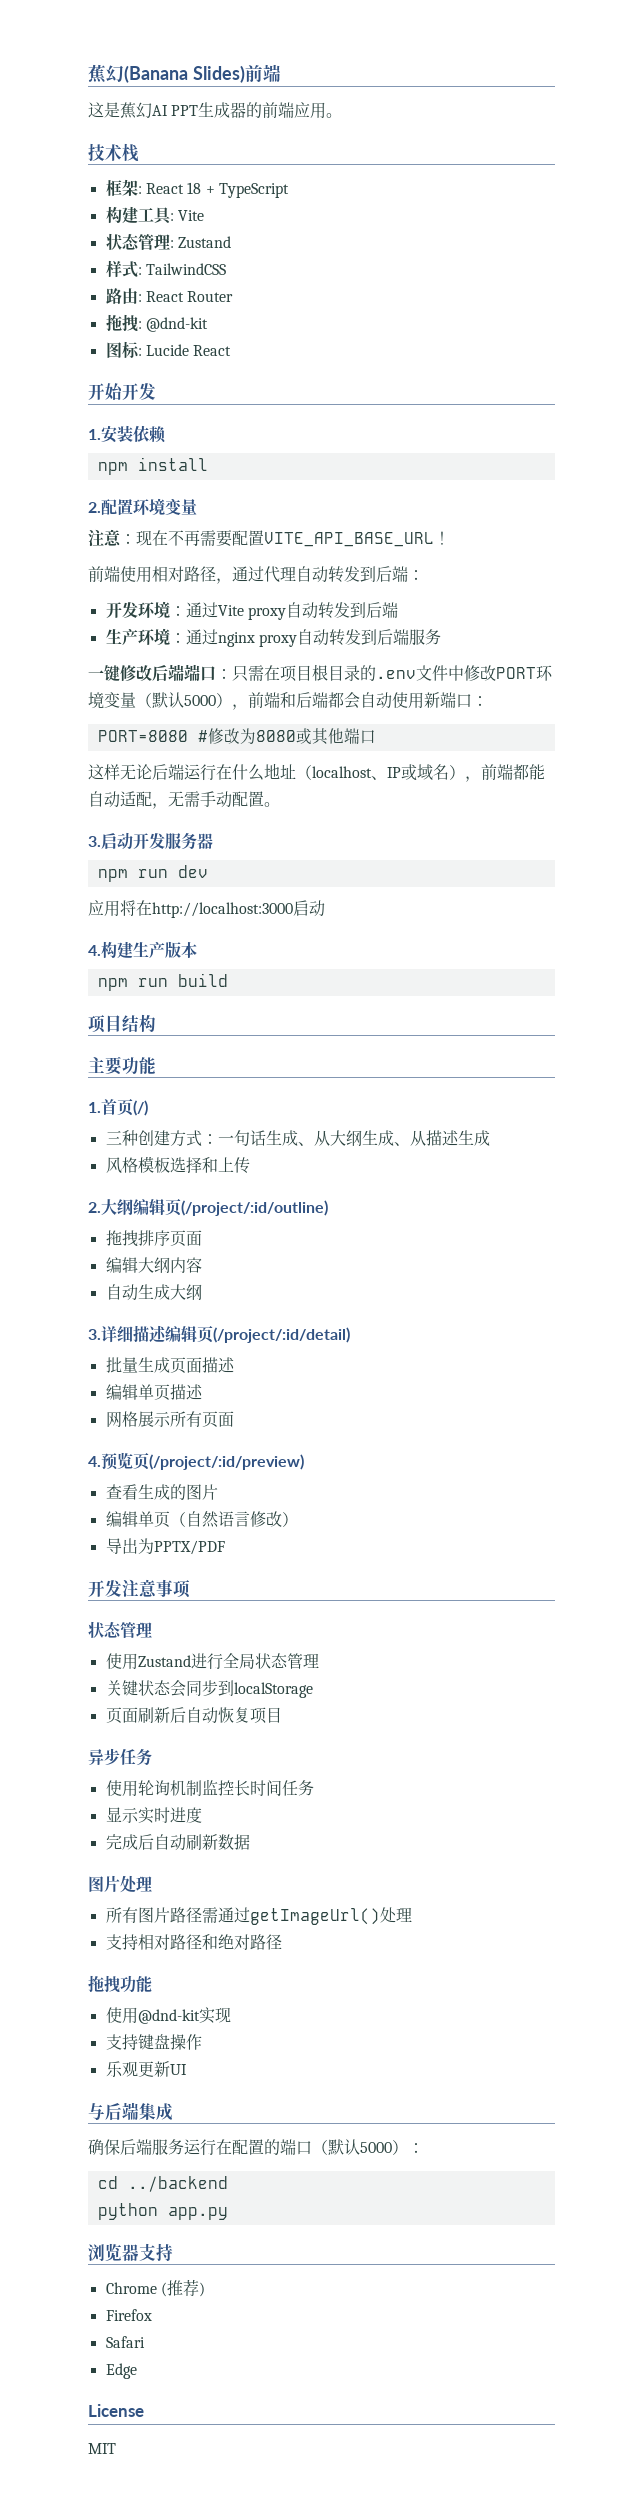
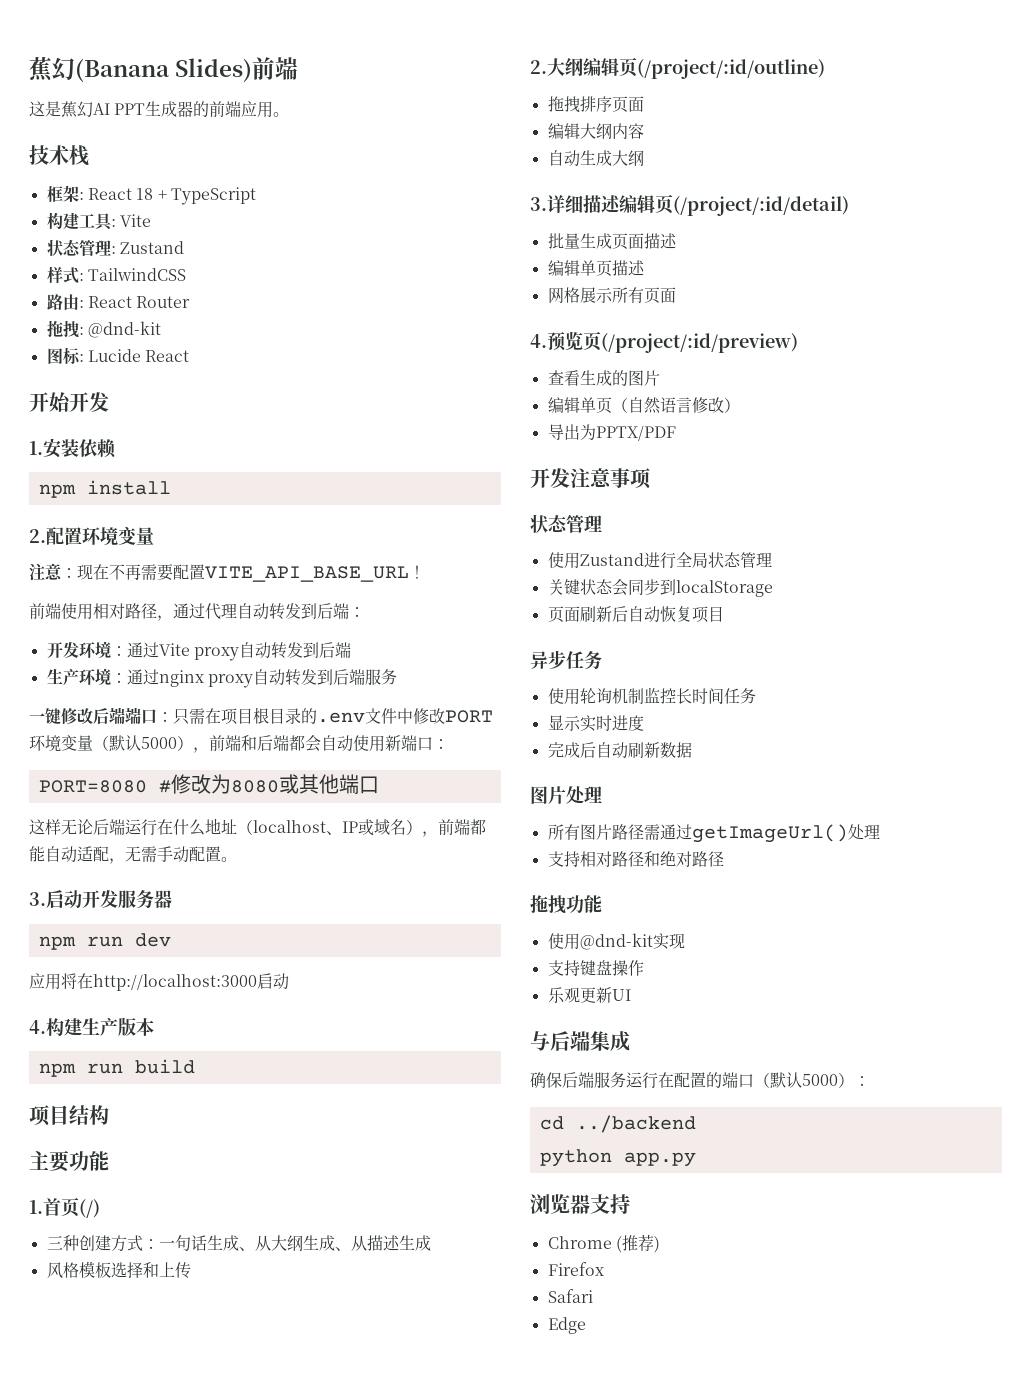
- License
- MIT

